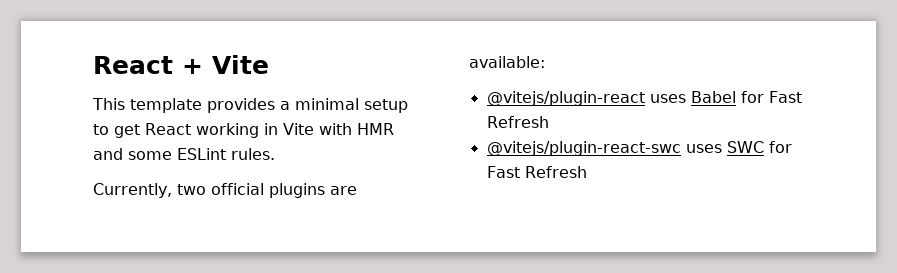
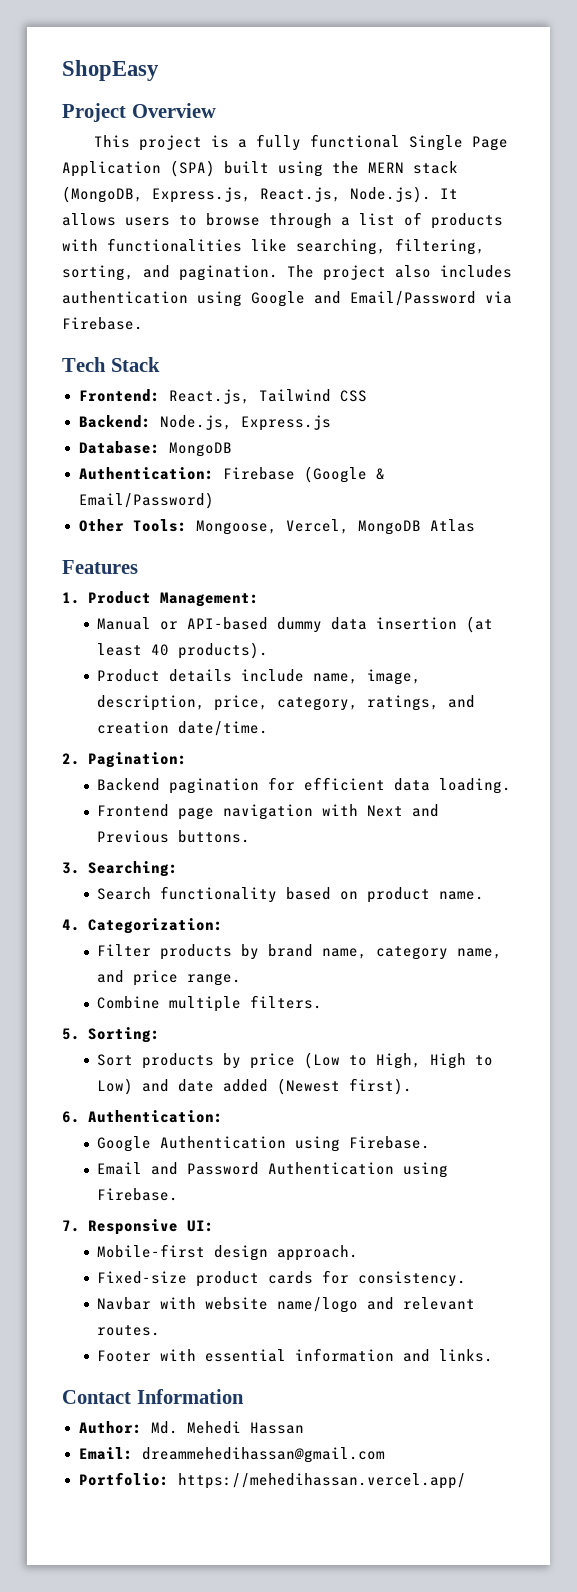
- React + Vite
- This template provides a minimal setup to get React working in Vite with HMR and some ESLint rules.
- Currently, two official plugins are available:
- @vitejs/plugin-react uses Babel for Fast Refresh
- @vitejs/plugin-react-swc uses SWC for Fast Refresh
+ ShopEasy
+ Project Overview
+ This project is a fully functional Single Page Application (SPA) built using the MERN stack (MongoDB, Express.js, React.js, Node.js). It allows users to browse through a list of products with functionalities like searching, filtering, sorting, and pagination. The project also includes authentication using Google and Email/Password via Firebase.
+ Tech Stack
+ Frontend: React.js, Tailwind CSS
+ Backend: Node.js, Express.js
+ Database: MongoDB
+ Authentication: Firebase (Google & Email/Password)
+ Other Tools: Mongoose, Vercel, MongoDB Atlas
+ Features
+ 1. Product Management:
+ Manual or API-based dummy data insertion (at least 40 products).
+ Product details include name, image, description, price, category, ratings, and creation date/time.
+ 2. Pagination:
+ Backend pagination for efficient data loading.
+ Frontend page navigation with Next and Previous buttons.
+ 3. Searching:
+ Search functionality based on product name.
+ 4. Categorization:
+ Filter products by brand name, category name, and price range.
+ Combine multiple filters.
+ 5. Sorting:
+ Sort products by price (Low to High, High to Low) and date added (Newest first).
+ 6. Authentication:
+ Google Authentication using Firebase.
+ Email and Password Authentication using Firebase.
+ 7. Responsive UI:
+ Mobile-first design approach.
+ Fixed-size product cards for consistency.
+ Navbar with website name/logo and relevant routes.
+ Footer with essential information and links.
+ Contact Information
+ Author: Md. Mehedi Hassan
+ Email: dreammehedihassan@gmail.com
+ Portfolio: https://mehedihassan.vercel.app/

